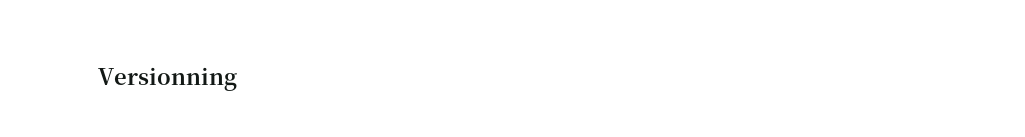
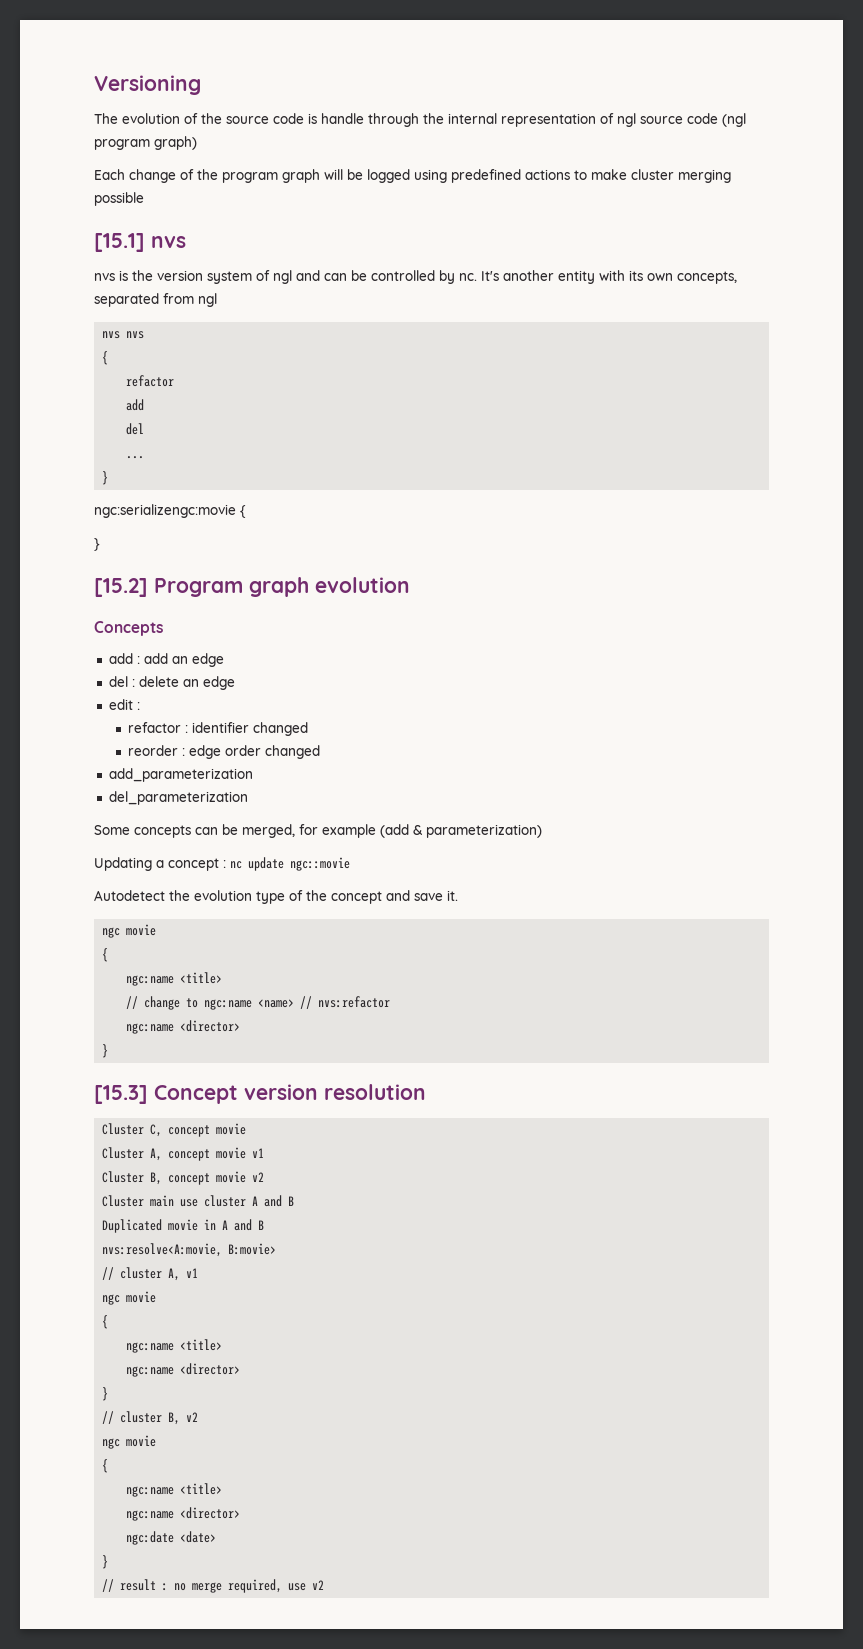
- Versionning
+ Versioning
+ The evolution of the source code is handle through the internal representation of ngl source code (ngl program graph)
+ Each change of the program graph will be logged using predefined actions to make cluster merging possible
+ [15.1] nvs
+ nvs is the version system of ngl and can be controlled by nc. It's another entity with its own concepts, separated from ngl
+ nvs nvs
+ {
+ refactor
+ add
+ del
+ ...
+ }
+ ngc:serializengc:movie {
+ }
+ [15.2] Program graph evolution
+ Concepts
+ add : add an edge
+ del : delete an edge
+ edit :
+ refactor : identifier changed
+ reorder : edge order changed
+ add_parameterization
+ del_parameterization
+ Some concepts can be merged, for example (add & parameterization)
+ Updating a concept : nc update ngc::movie
+ Autodetect the evolution type of the concept and save it.
+ ngc movie
+ {
+ ngc:name <title>
+ // change to ngc:name <name> // nvs:refactor
+ ngc:name <director>
+ }
+ [15.3] Concept version resolution
+ Cluster C, concept movie
+ Cluster A, concept movie v1
+ Cluster B, concept movie v2
+ Cluster main use cluster A and B
+ Duplicated movie in A and B
+ nvs:resolve<A:movie, B:movie>
+ // cluster A, v1
+ ngc movie
+ {
+ ngc:name <title>
+ ngc:name <director>
+ }
+ // cluster B, v2
+ ngc movie
+ {
+ ngc:name <title>
+ ngc:name <director>
+ ngc:date <date>
+ }
+ // result : no merge required, use v2

